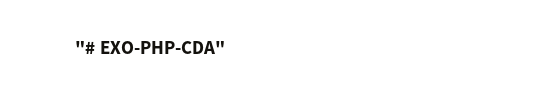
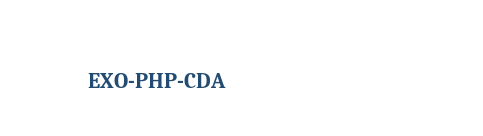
- "# EXO-PHP-CDA"
+ EXO-PHP-CDA

